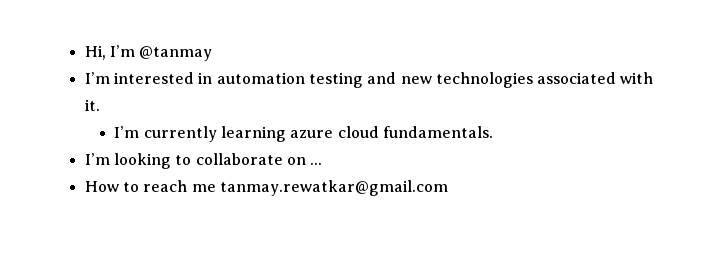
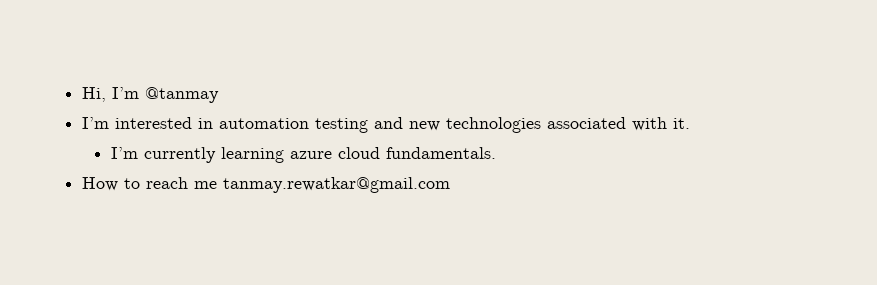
- I’m looking to collaborate on ...

